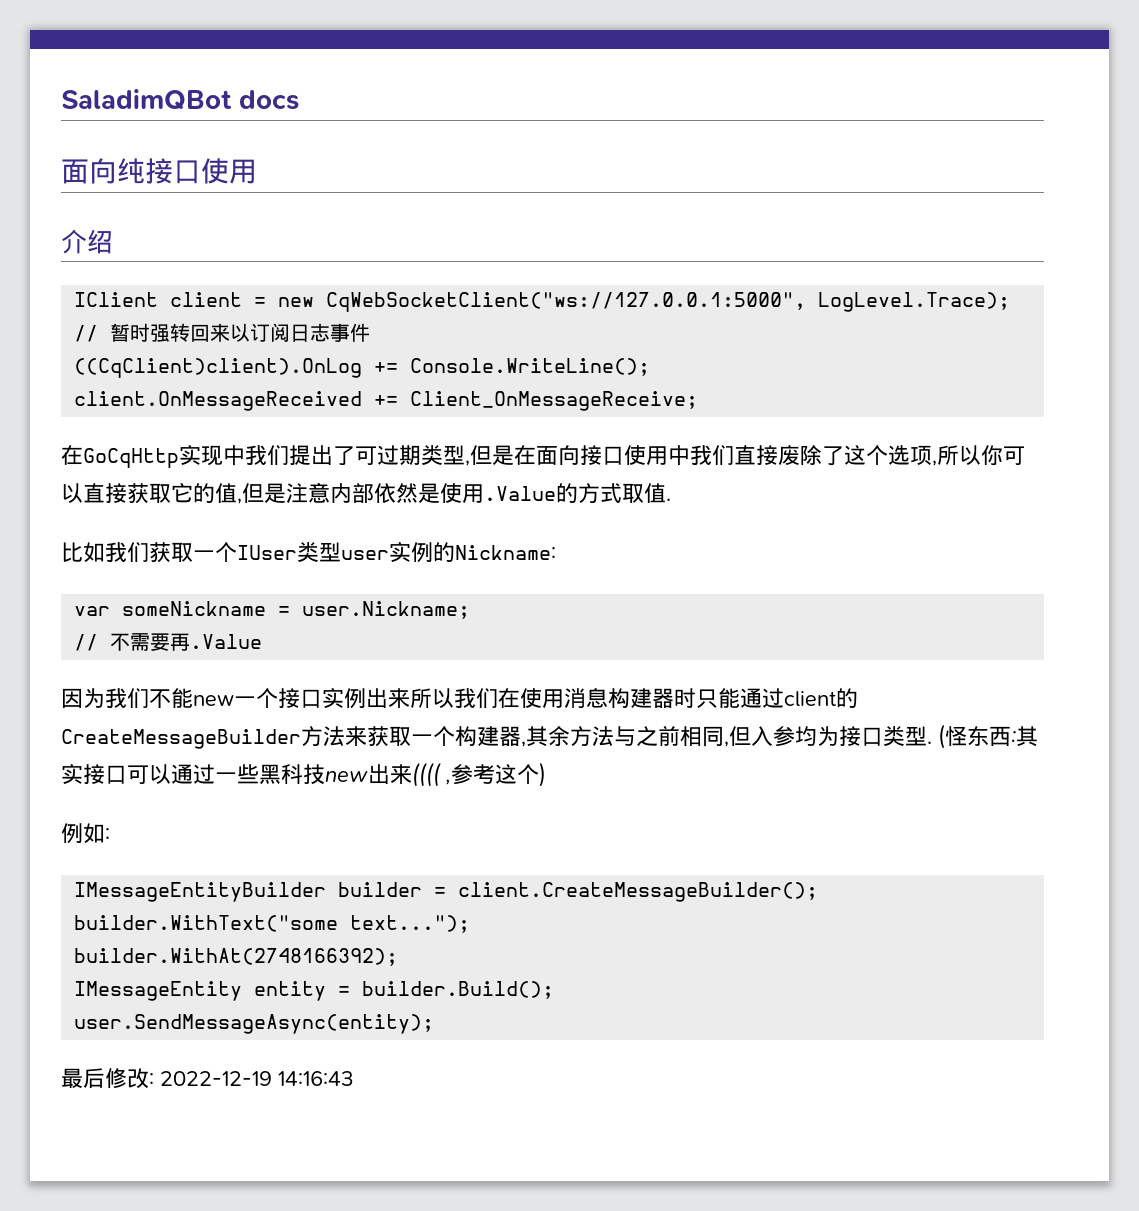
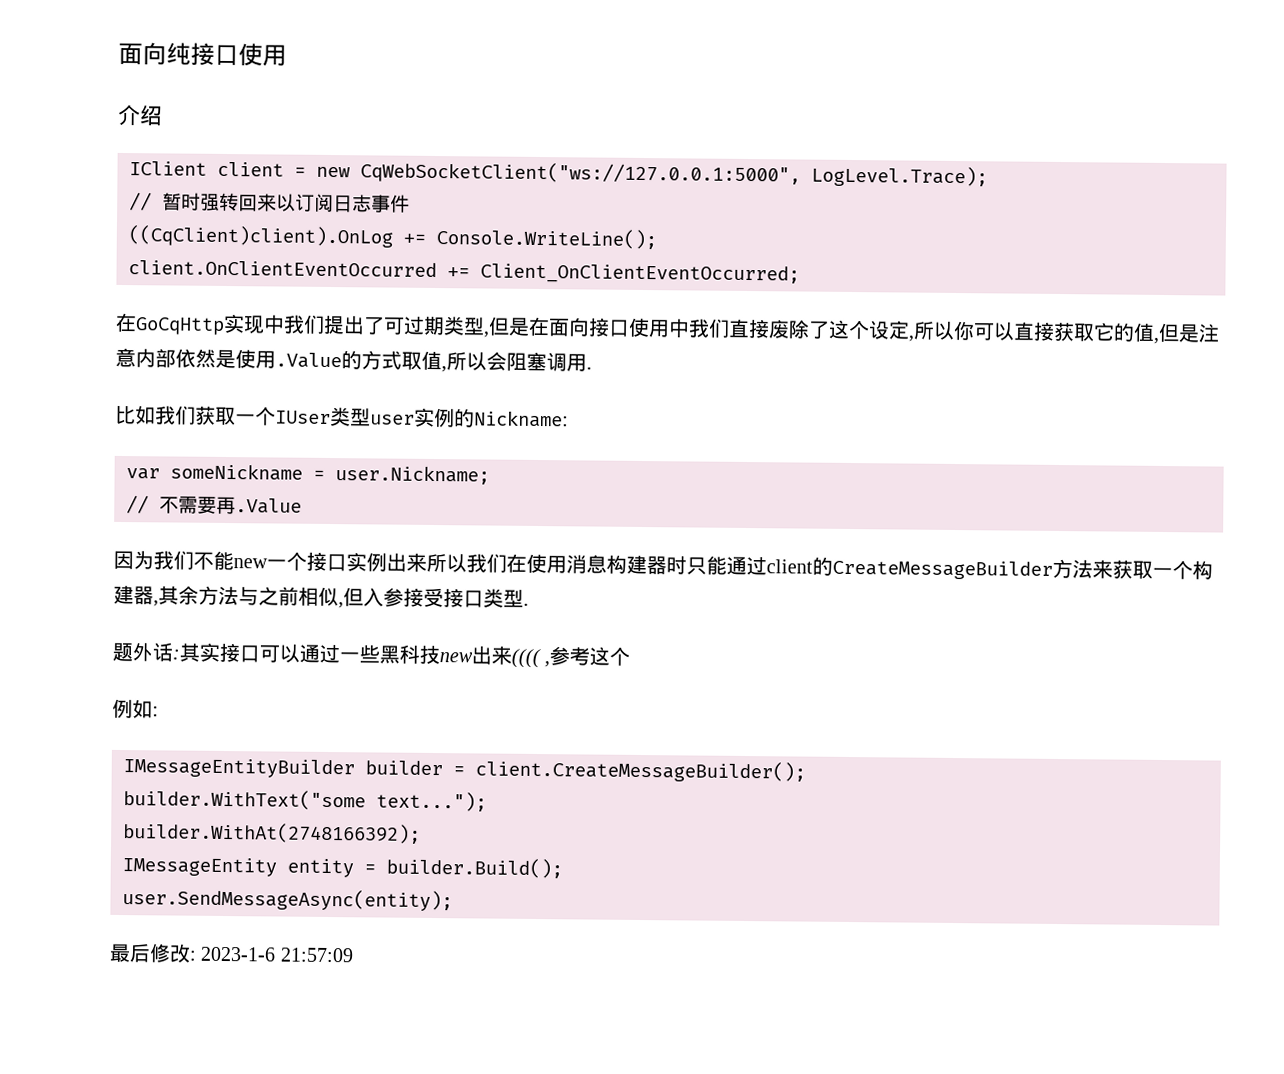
- SaladimQBot docs
- client.OnMessageReceived += Client_OnMessageReceive;
+ client.OnClientEventOccurred += Client_OnClientEventOccurred;
- 在GoCqHttp实现中我们提出了可过期类型,但是在面向接口使用中我们直接废除了这个选项,所以你可以直接获取它的值,但是注意内部依然是使用.Value的方式取值.
+ 在GoCqHttp实现中我们提出了可过期类型,但是在面向接口使用中我们直接废除了这个设定,所以你可以直接获取它的值,但是注意内部依然是使用.Value的方式取值,所以会阻塞调用.
- 因为我们不能new一个接口实例出来所以我们在使用消息构建器时只能通过client的CreateMessageBuilder方法来获取一个构建器,其余方法与之前相同,但入参均为接口类型. (怪东西:其实接口可以通过一些黑科技new出来(((( ,参考这个)
+ 因为我们不能new一个接口实例出来所以我们在使用消息构建器时只能通过client的CreateMessageBuilder方法来获取一个构建器,其余方法与之前相似,但入参接受接口类型.
+ 题外话:其实接口可以通过一些黑科技new出来(((( ,参考这个
- 最后修改: 2022-12-19 14:16:43
+ 最后修改: 2023-1-6 21:57:09

